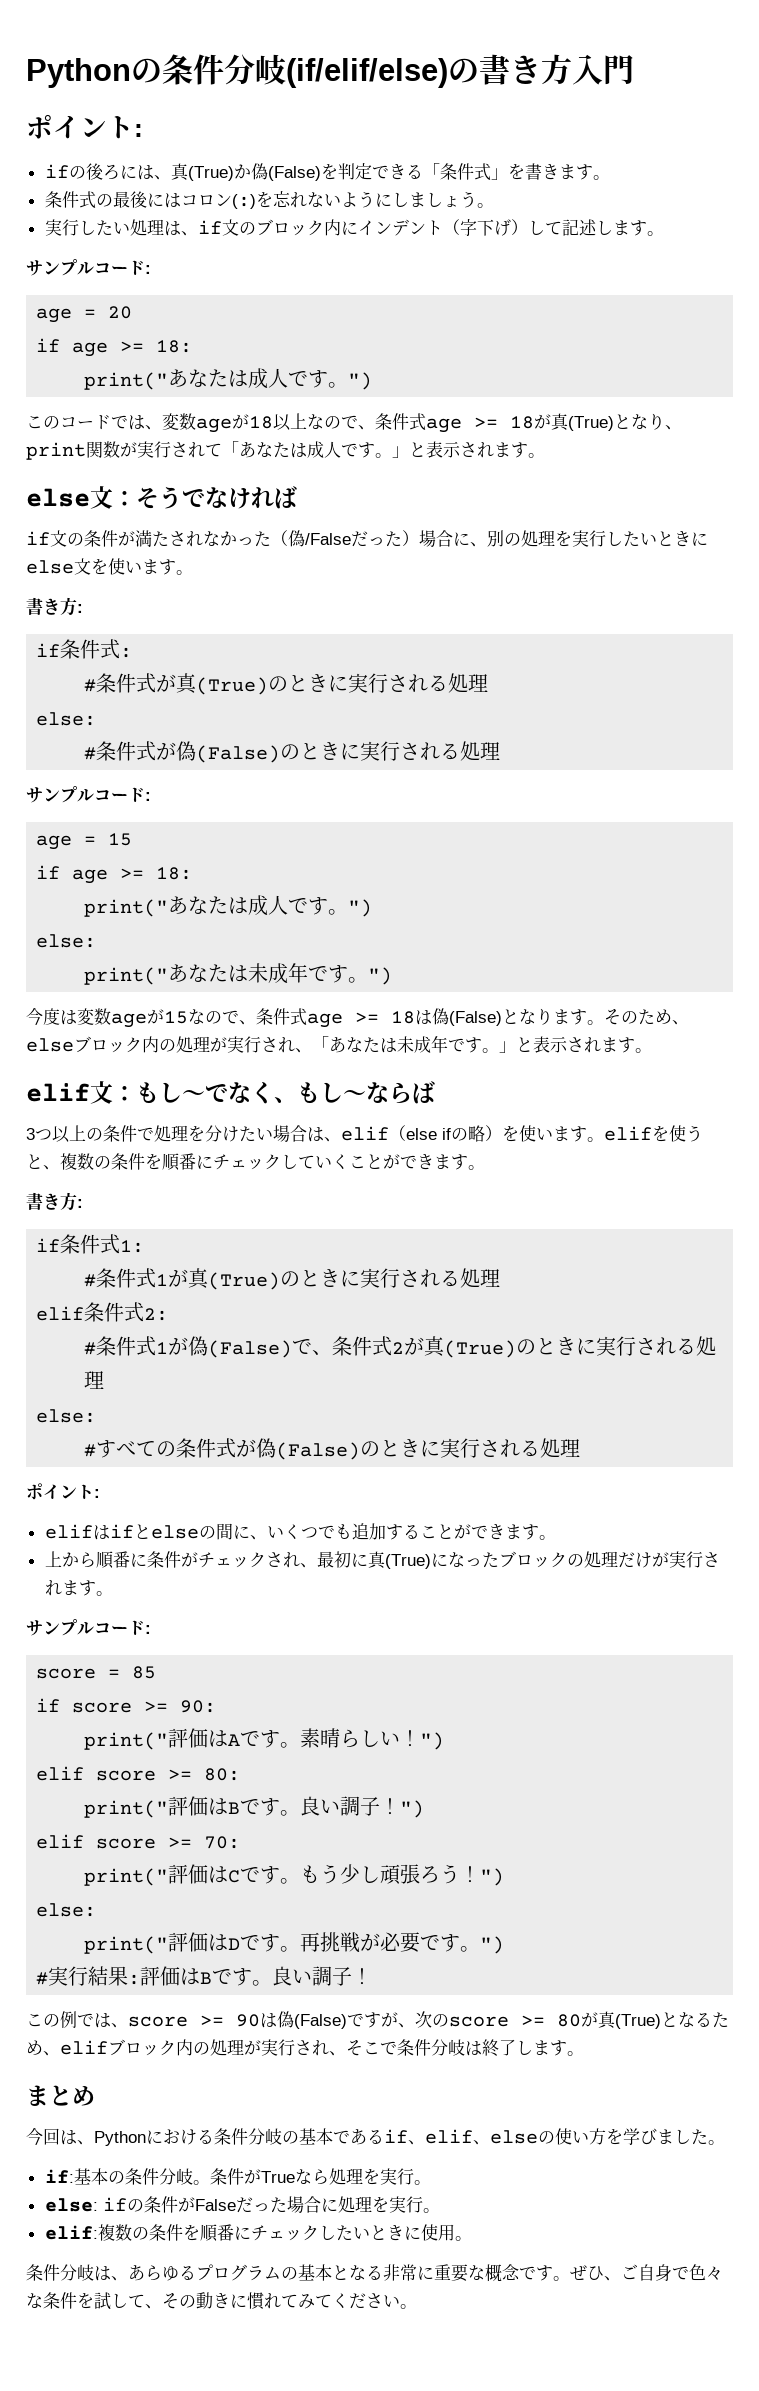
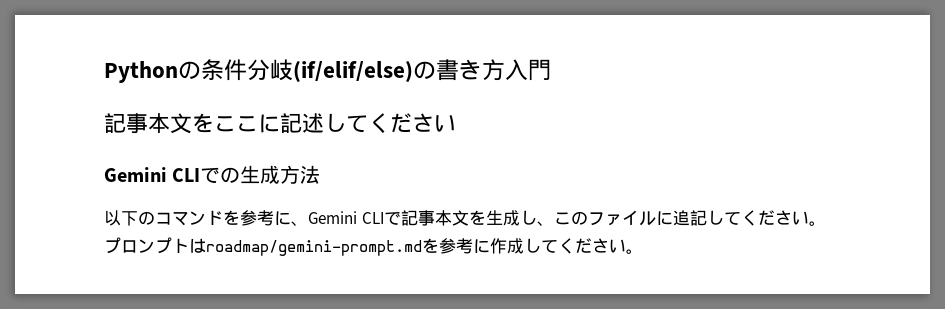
  Pythonの条件分岐(if/elif/else)の書き方入門
- ポイント:
- ifの後ろには、真(True)か偽(False)を判定できる「条件式」を書きます。
- 条件式の最後にはコロン(:)を忘れないようにしましょう。
- 実行したい処理は、if文のブロック内にインデント（字下げ）して記述します。
- サンプルコード:
- age = 20
- if age >= 18:
- print("あなたは成人です。")
- このコードでは、変数ageが18以上なので、条件式age >= 18が真(True)となり、print関数が実行されて「あなたは成人です。」と表示されます。
- else文：そうでなければ
- if文の条件が満たされなかった（偽/Falseだった）場合に、別の処理を実行したいときにelse文を使います。
- 書き方:
- if条件式:
- #条件式が真(True)のときに実行される処理
- else:
- #条件式が偽(False)のときに実行される処理
- サンプルコード:
- age = 15
- if age >= 18:
- print("あなたは成人です。")
- else:
- print("あなたは未成年です。")
- 今度は変数ageが15なので、条件式age >= 18は偽(False)となります。そのため、elseブロック内の処理が実行され、「あなたは未成年です。」と表示されます。
- elif文：もし〜でなく、もし〜ならば
- 3つ以上の条件で処理を分けたい場合は、elif（else ifの略）を使います。elifを使うと、複数の条件を順番にチェックしていくことができます。
- 書き方:
- if条件式1:
- #条件式1が真(True)のときに実行される処理
- elif条件式2:
- #条件式1が偽(False)で、条件式2が真(True)のときに実行される処理
- else:
- #すべての条件式が偽(False)のときに実行される処理
- ポイント:
- elifはifとelseの間に、いくつでも追加することができます。
- 上から順番に条件がチェックされ、最初に真(True)になったブロックの処理だけが実行されます。
- サンプルコード:
- score = 85
- if score >= 90:
- print("評価はAです。素晴らしい！")
- elif score >= 80:
- print("評価はBです。良い調子！")
- elif score >= 70:
- print("評価はCです。もう少し頑張ろう！")
- else:
- print("評価はDです。再挑戦が必要です。")
- #実行結果:評価はBです。良い調子！
- この例では、score >= 90は偽(False)ですが、次のscore >= 80が真(True)となるため、elifブロック内の処理が実行され、そこで条件分岐は終了します。
- まとめ
- 今回は、Pythonにおける条件分岐の基本であるif、elif、elseの使い方を学びました。
- if:基本の条件分岐。条件がTrueなら処理を実行。
- else: ifの条件がFalseだった場合に処理を実行。
- elif:複数の条件を順番にチェックしたいときに使用。
- 条件分岐は、あらゆるプログラムの基本となる非常に重要な概念です。ぜひ、ご自身で色々な条件を試して、その動きに慣れてみてください。
+ 記事本文をここに記述してください
+ Gemini CLIでの生成方法
+ 以下のコマンドを参考に、Gemini CLIで記事本文を生成し、このファイルに追記してください。プロンプトはroadmap/gemini-prompt.mdを参考に作成してください。

